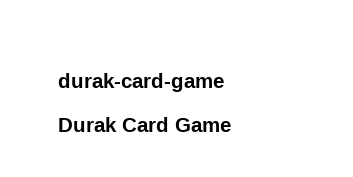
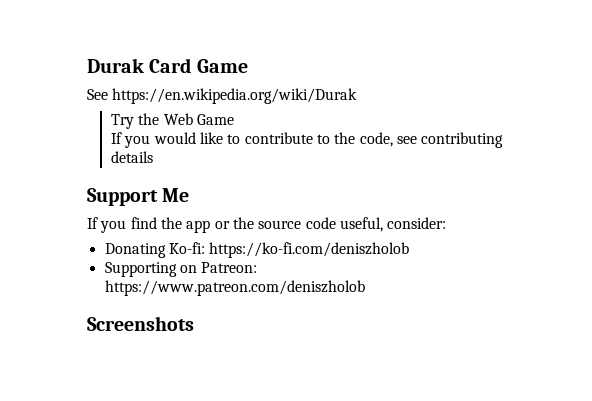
- durak-card-game
+ See https://en.wikipedia.org/wiki/Durak
+ Try the Web Game
+ If you would like to contribute to the code, see contributing details
+ Support Me
+ If you find the app or the source code useful, consider:
+ Donating Ko-fi: https://ko-fi.com/deniszholob
+ Supporting on Patreon: https://www.patreon.com/deniszholob
+ Screenshots

